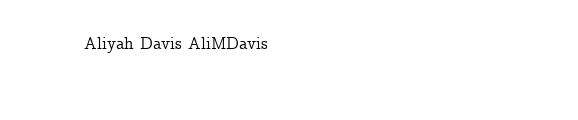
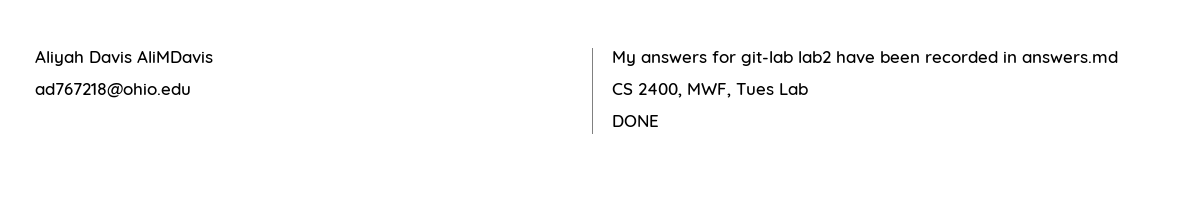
+ ad767218@ohio.edu
+ My answers for git-lab lab2 have been recorded in answers.md
+ CS 2400, MWF, Tues Lab
+ DONE

